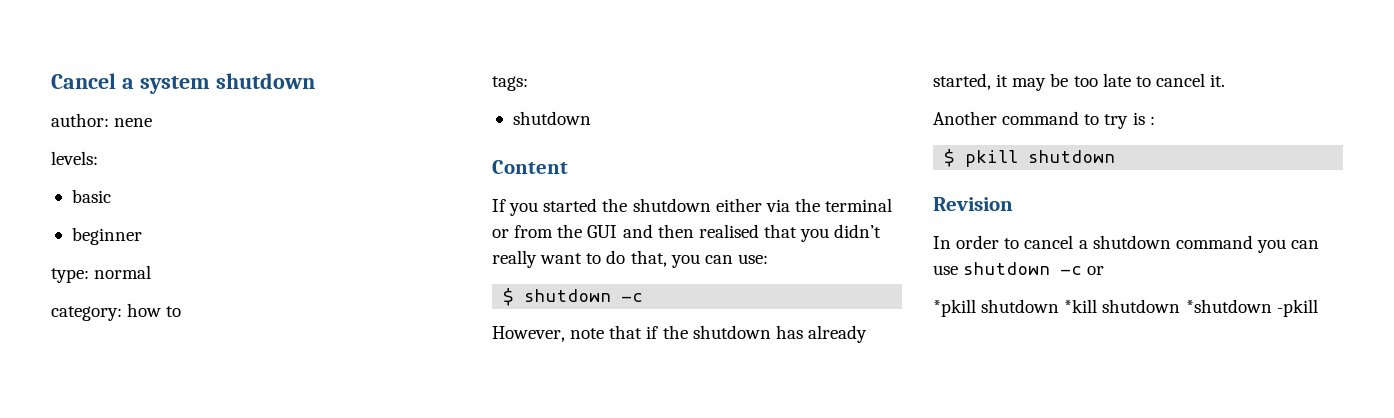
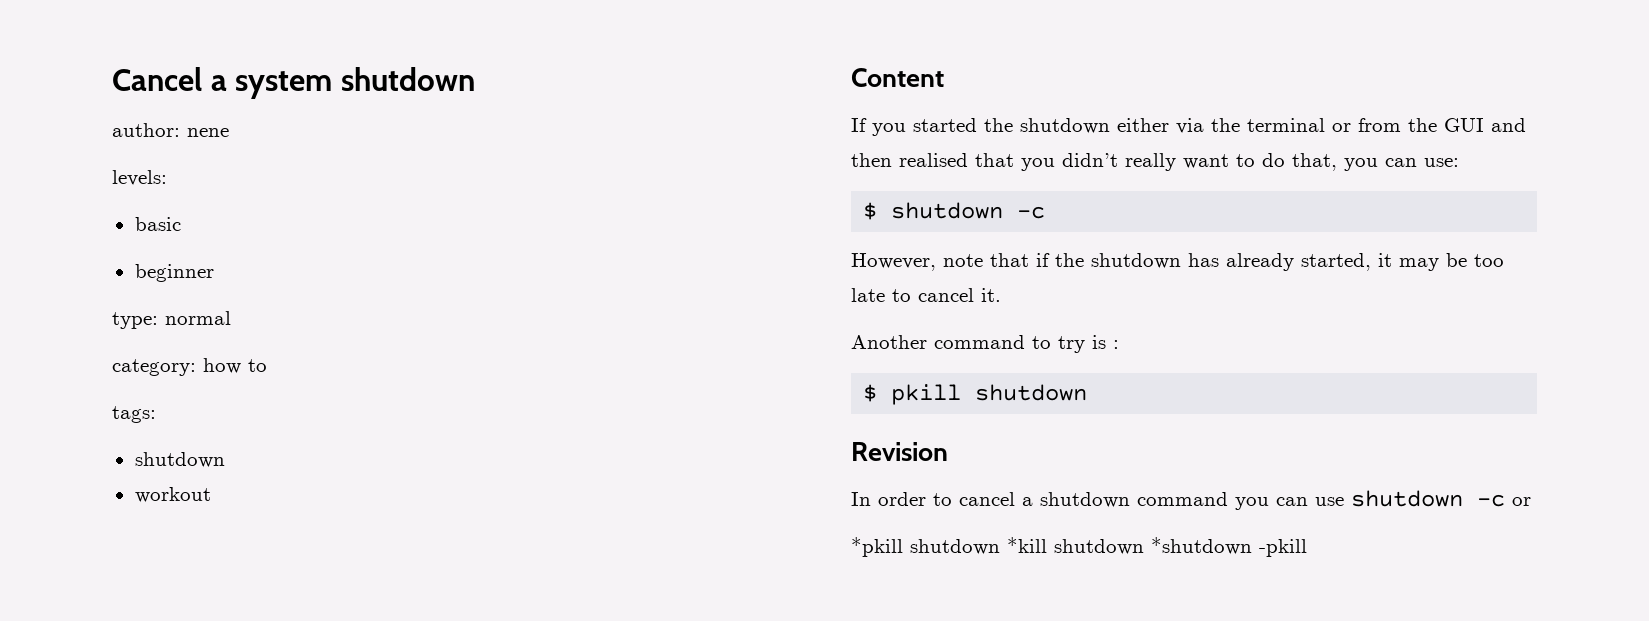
+ workout

